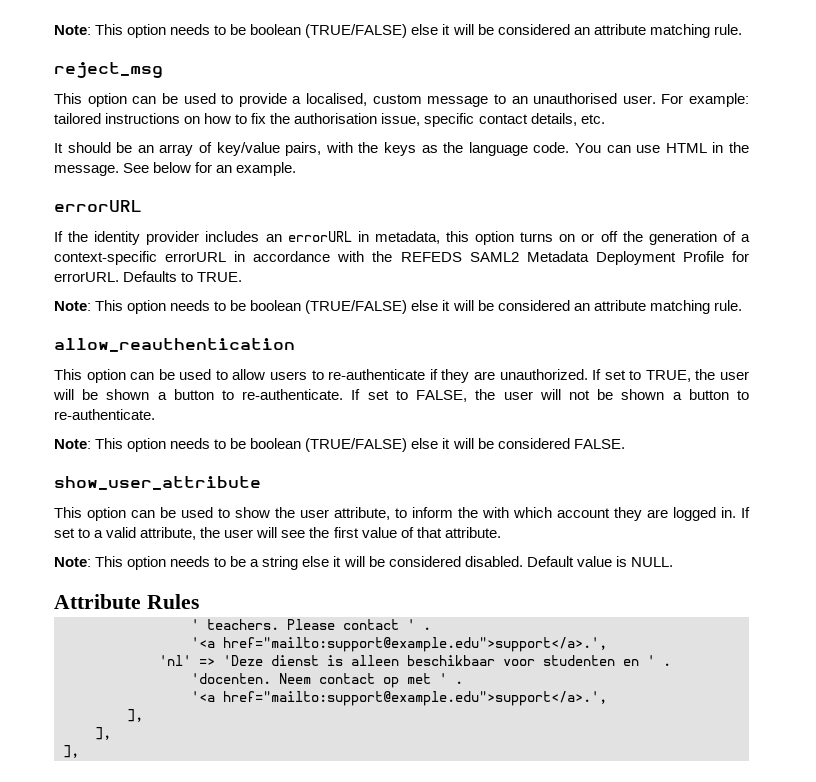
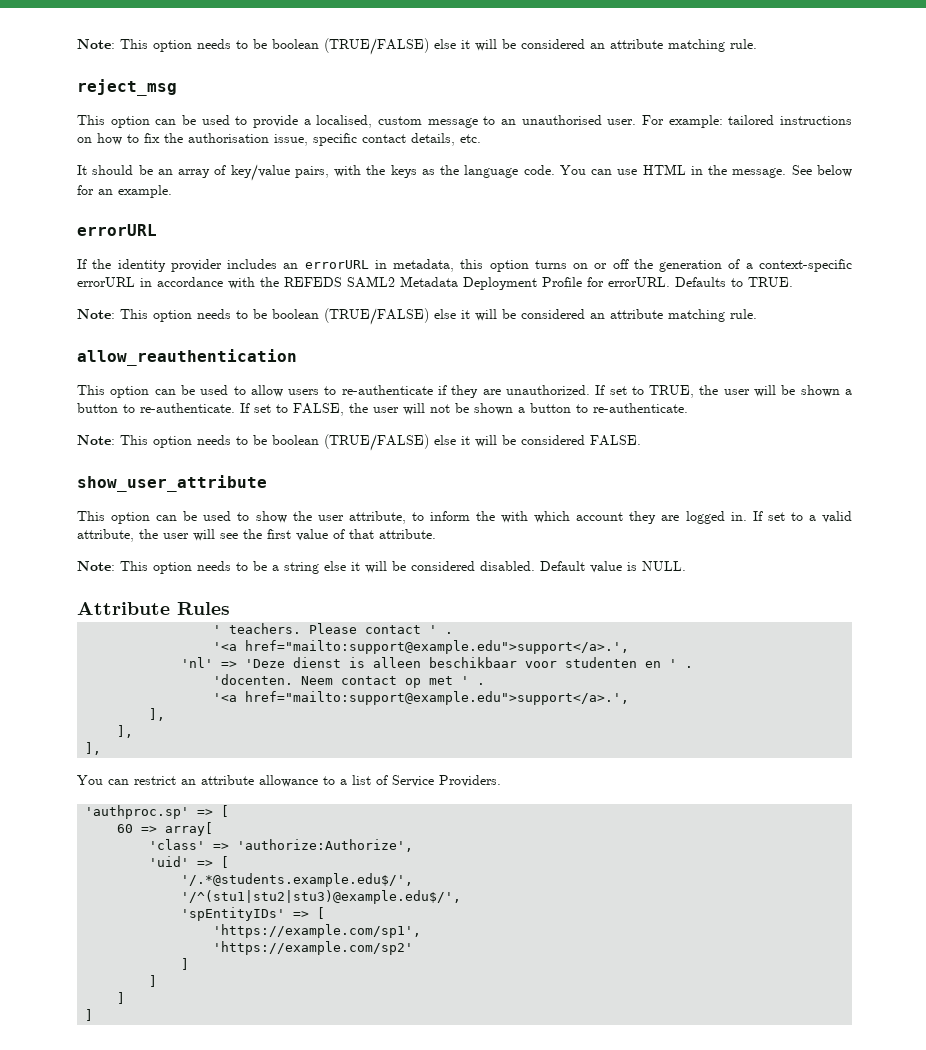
+ You can restrict an attribute allowance to a list of Service Providers.
+ 'authproc.sp' => [
+ 60 => array[
+ 'class' => 'authorize:Authorize',
+ 'uid' => [
+ '/.*@students.example.edu$/',
+ '/^(stu1|stu2|stu3)@example.edu$/',
+ 'spEntityIDs' => [
+ 'https://example.com/sp1',
+ 'https://example.com/sp2'
+ ]
+ ]
+ ]
+ ]

